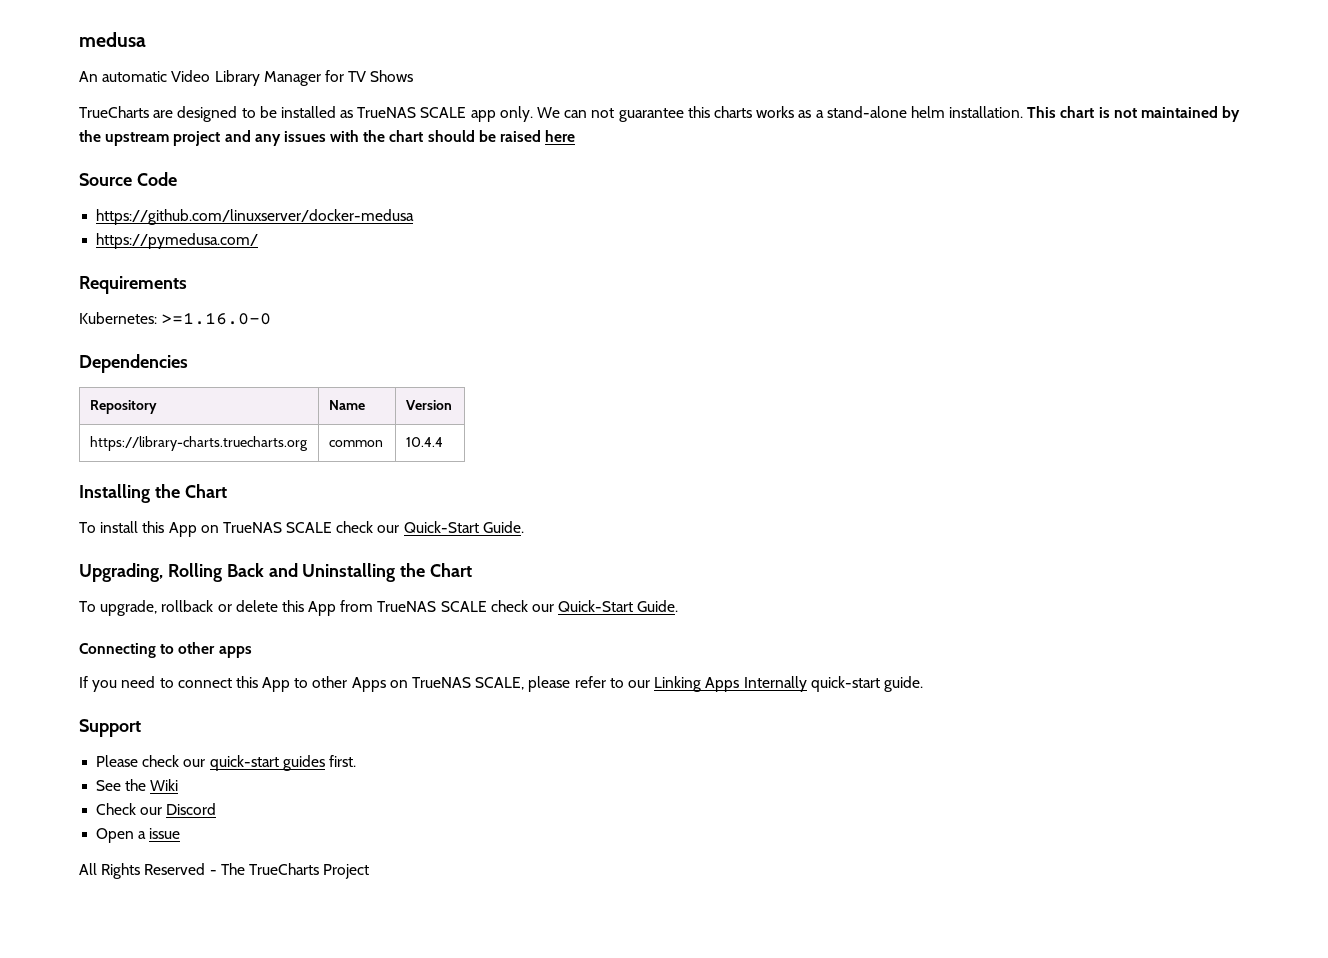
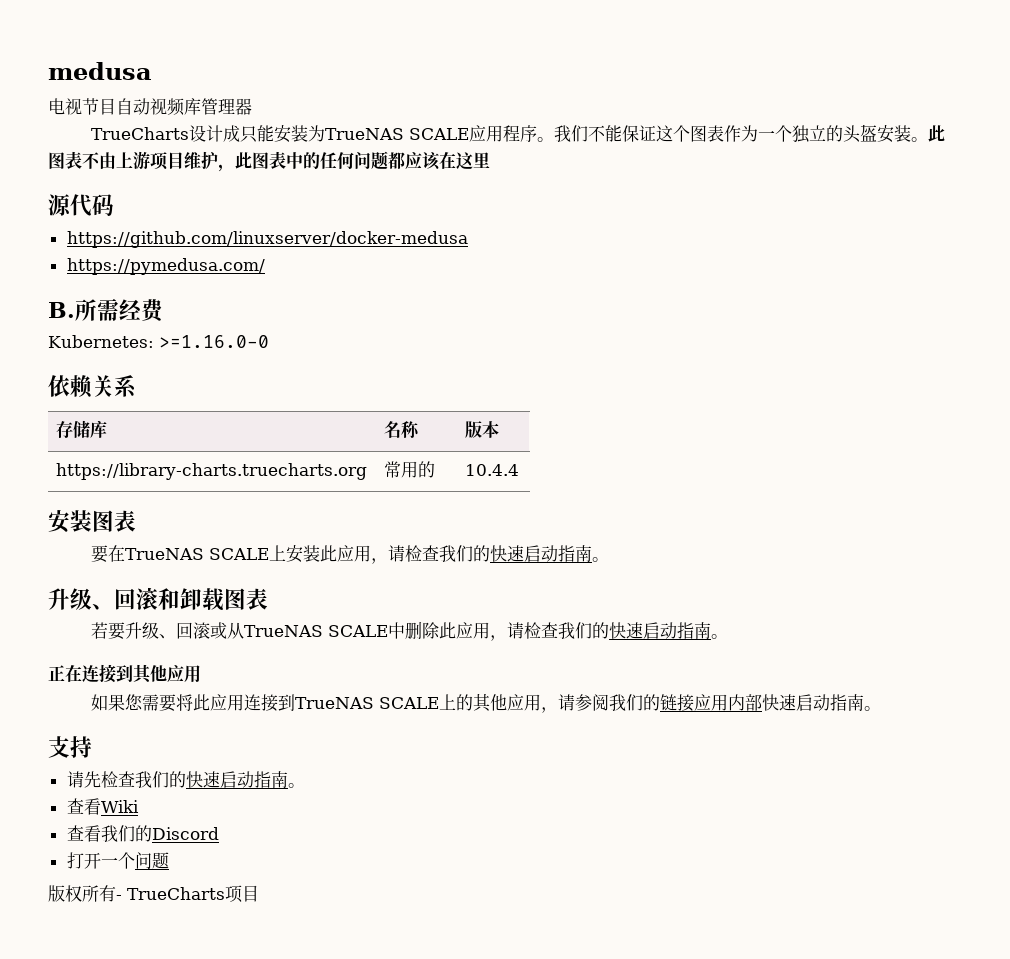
- An automatic Video Library Manager for TV Shows
- TrueCharts are designed to be installed as TrueNAS SCALE app only. We can not guarantee this charts works as a stand-alone helm installation. This chart is not maintained by the upstream project and any issues with the chart should be raised here
- Source Code
+ 电视节目自动视频库管理器
+ TrueCharts设计成只能安装为TrueNAS SCALE应用程序。我们不能保证这个图表作为一个独立的头盔安装。此图表不由上游项目维护，此图表中的任何问题都应该在这里
+ 源代码
- Requirements
+ B.所需经费
- Dependencies
- Repository | Name | Version
+ 依赖关系
+ 存储库 | 名称 | 版本
- https://library-charts.truecharts.org | common | 10.4.4
+ https://library-charts.truecharts.org | 常用的 | 10.4.4
- Installing the Chart
- To install this App on TrueNAS SCALE check our Quick-Start Guide.
- Upgrading, Rolling Back and Uninstalling the Chart
- To upgrade, rollback or delete this App from TrueNAS SCALE check our Quick-Start Guide.
- Connecting to other apps
- If you need to connect this App to other Apps on TrueNAS SCALE, please refer to our Linking Apps Internally quick-start guide.
- Support
- Please check our quick-start guides first.
- See the Wiki
+ 安装图表
+ 要在TrueNAS SCALE上安装此应用，请检查我们的快速启动指南。
+ 升级、回滚和卸载图表
+ 若要升级、回滚或从TrueNAS SCALE中删除此应用，请检查我们的快速启动指南。
+ 正在连接到其他应用
+ 如果您需要将此应用连接到TrueNAS SCALE上的其他应用，请参阅我们的链接应用内部快速启动指南。
+ 支持
+ 请先检查我们的快速启动指南。
+ 查看Wiki
- Check our Discord
+ 查看我们的Discord
- Open a issue
- All Rights Reserved - The TrueCharts Project
+ 打开一个问题
+ 版权所有- TrueCharts项目

